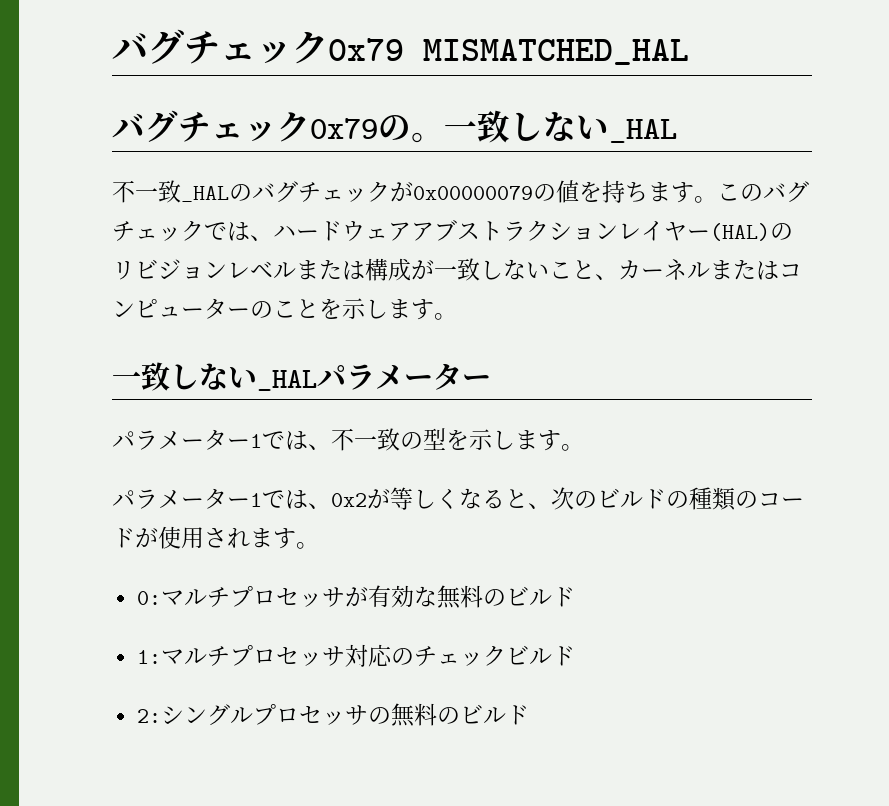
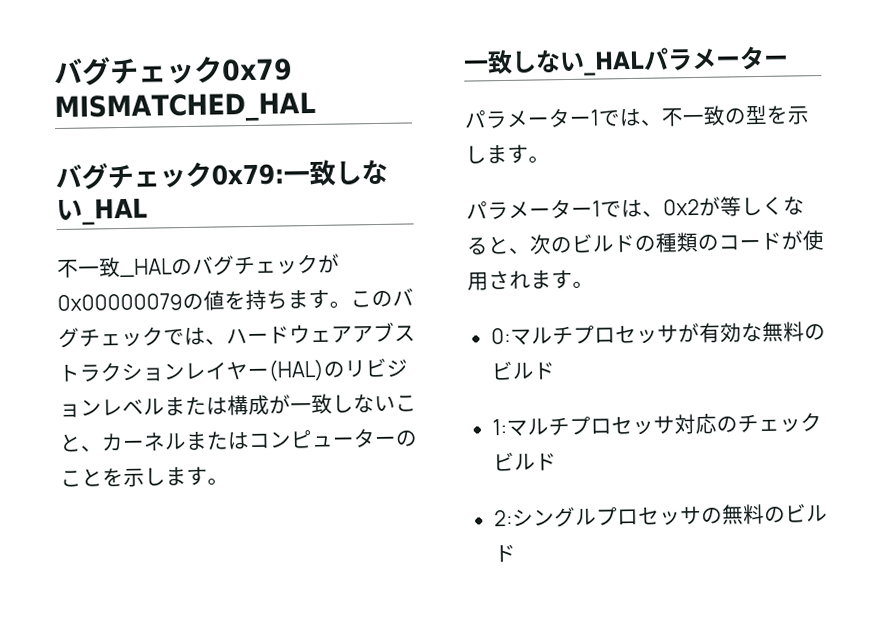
- バグチェック0x79の。一致しない_HAL
+ バグチェック0x79:一致しない_HAL

